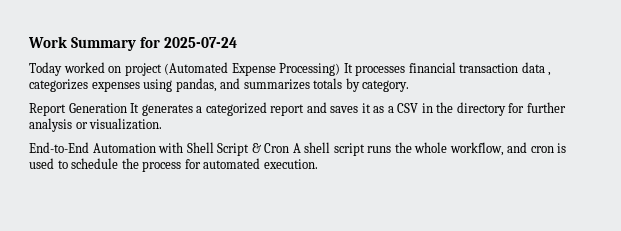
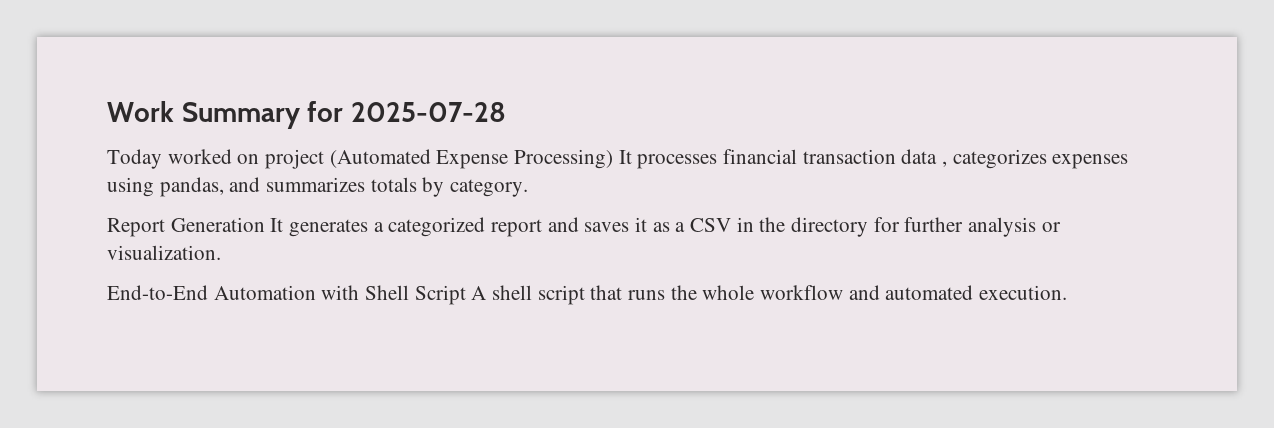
- Work Summary for 2025-07-24
+ Work Summary for 2025-07-28
- End-to-End Automation with Shell Script & Cron A shell script runs the whole workflow, and cron is used to schedule the process for automated execution.
+ End-to-End Automation with Shell Script A shell script that runs the whole workflow and automated execution.

